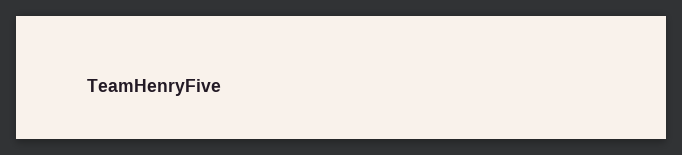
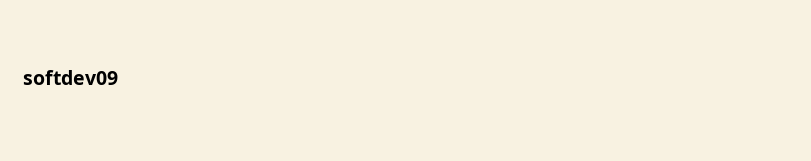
- TeamHenryFive
+ softdev09

